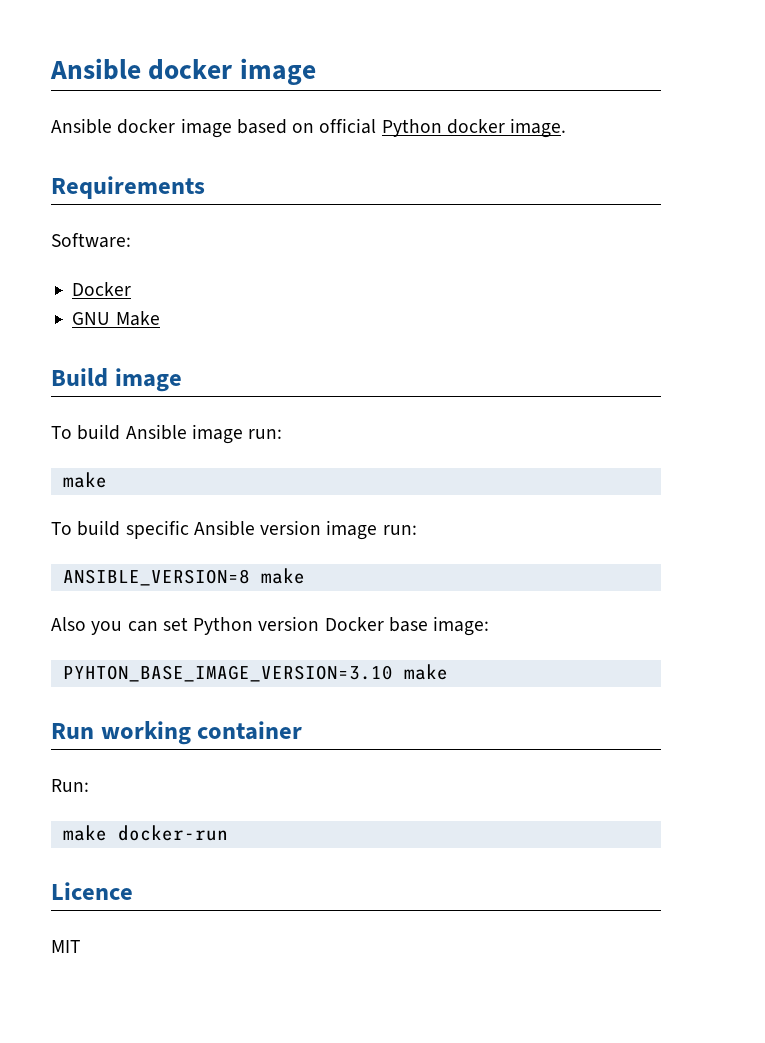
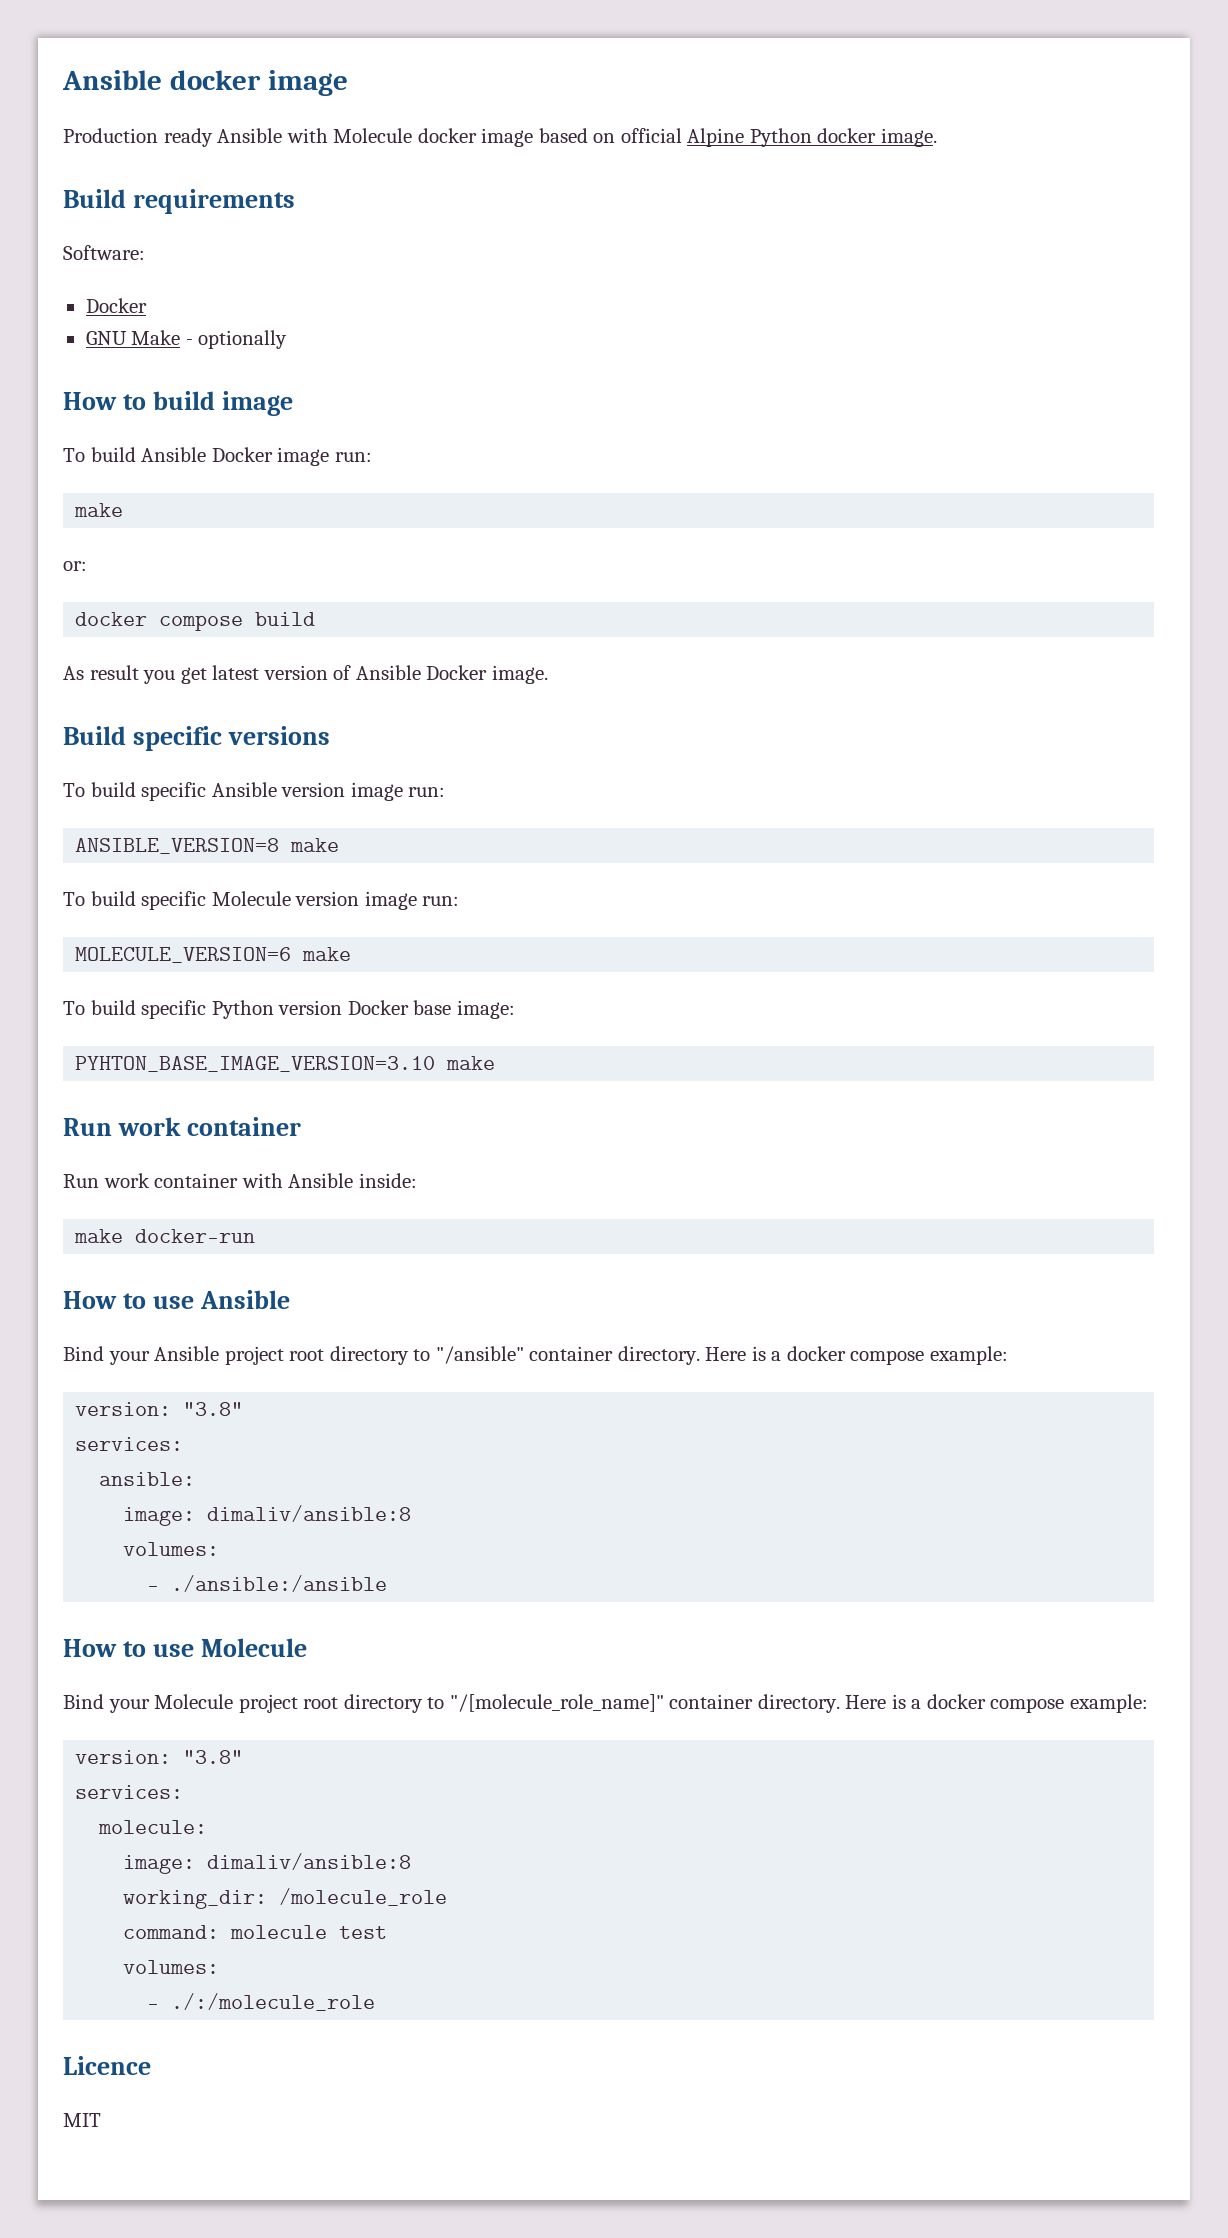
- Ansible docker image based on official Python docker image.
+ Production ready Ansible with Molecule docker image based on official Alpine Python docker image.
- Requirements
+ Build requirements
- GNU Make
- Build image
+ GNU Make - optionally
+ How to build image
- To build Ansible image run:
+ To build Ansible Docker image run:
+ or:
+ docker compose build
+ As result you get latest version of Ansible Docker image.
+ Build specific versions
- Also you can set Python version Docker base image:
+ To build specific Molecule version image run:
+ MOLECULE_VERSION=6 make
+ To build specific Python version Docker base image:
  PYHTON_BASE_IMAGE_VERSION=3.10 make
- Run working container
+ Run work container
- Run:
+ Run work container with Ansible inside:
  make docker-run
+ How to use Ansible
+ Bind your Ansible project root directory to "/ansible" container directory. Here is a docker compose example:
+ version: "3.8"
+ services:
+ ansible:
+ image: dimaliv/ansible:8
+ volumes:
+ - ./ansible:/ansible
+ How to use Molecule
+ Bind your Molecule project root directory to "/[molecule_role_name]" container directory. Here is a docker compose example:
+ version: "3.8"
+ services:
+ molecule:
+ image: dimaliv/ansible:8
+ working_dir: /molecule_role
+ command: molecule test
+ volumes:
+ - ./:/molecule_role

